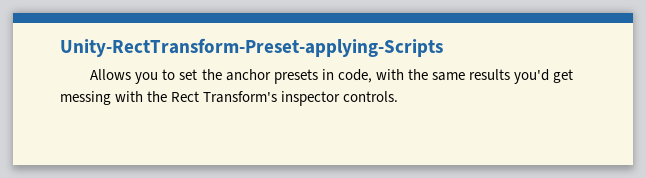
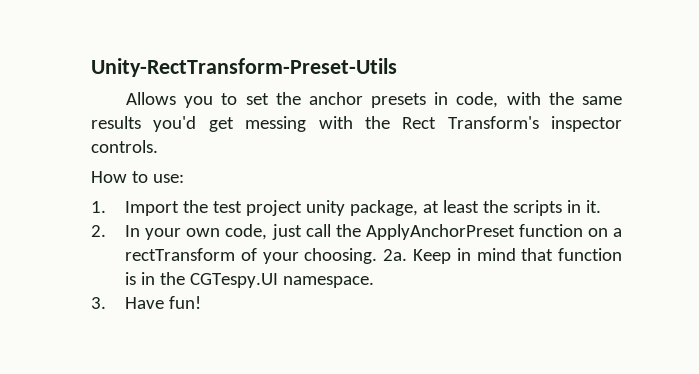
- Unity-RectTransform-Preset-applying-Scripts
+ Unity-RectTransform-Preset-Utils
+ How to use:
+ 1. Import the test project unity package, at least the scripts in it.
+ 2. In your own code, just call the ApplyAnchorPreset function on a rectTransform of your choosing. 2a. Keep in mind that function is in the CGTespy.UI namespace.
+ 3. Have fun!

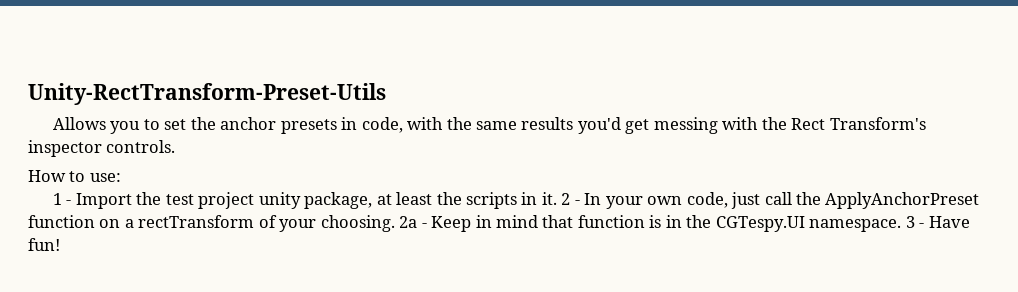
- 1. Import the test project unity package, at least the scripts in it.
- 2. In your own code, just call the ApplyAnchorPreset function on a rectTransform of your choosing.
+ 1 - Import the test project unity package, at least the scripts in it. 2 - In your own code, just call the ApplyAnchorPreset function on a rectTransform of your choosing.
- 2a. Keep in mind that function is in the CGTespy.UI namespace.
- 3. Have fun!
+ 2a - Keep in mind that function is in the CGTespy.UI namespace. 3 - Have fun!

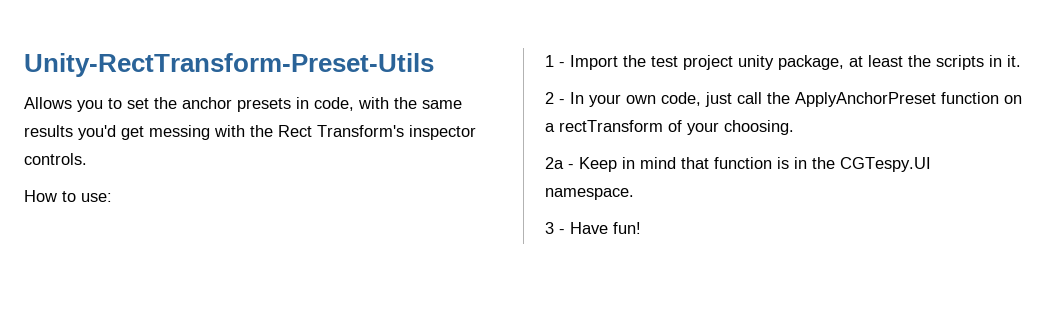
- 1 - Import the test project unity package, at least the scripts in it. 2 - In your own code, just call the ApplyAnchorPreset function on a rectTransform of your choosing. 2a - Keep in mind that function is in the CGTespy.UI namespace. 3 - Have fun!
+ 1 - Import the test project unity package, at least the scripts in it.
+ 2 - In your own code, just call the ApplyAnchorPreset function on a rectTransform of your choosing.
+ 2a - Keep in mind that function is in the CGTespy.UI namespace.
+ 3 - Have fun!

